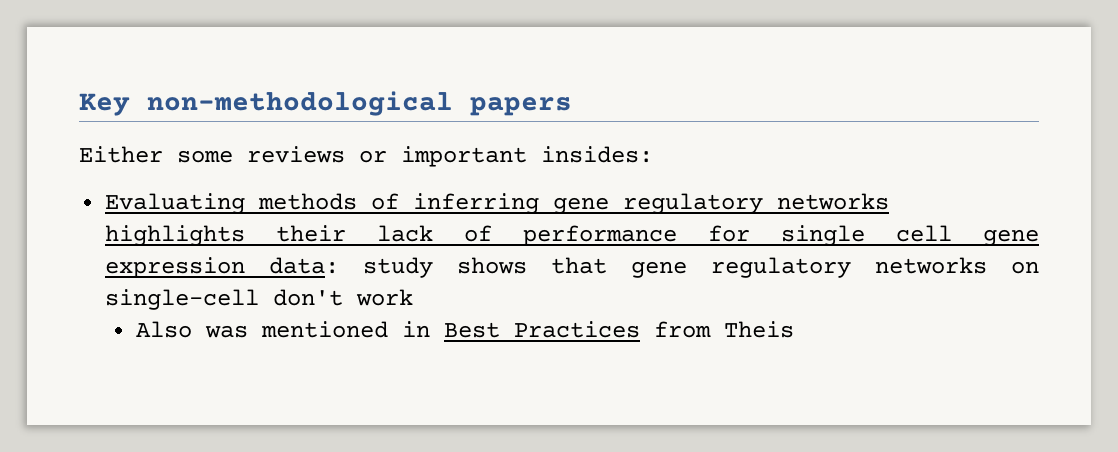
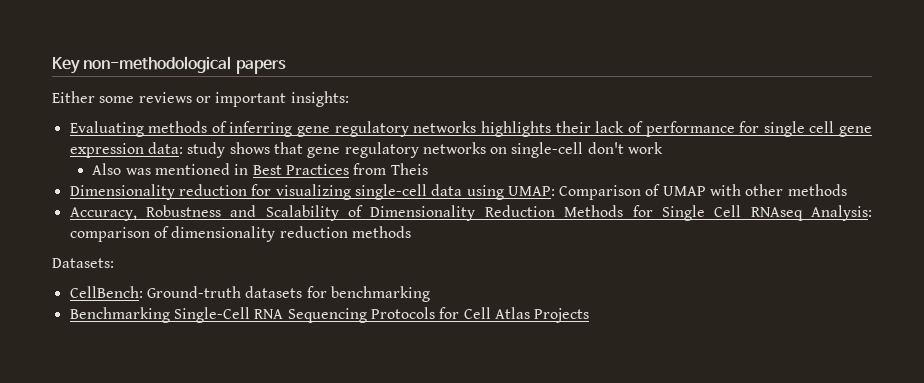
- Either some reviews or important insides:
+ Either some reviews or important insights:
+ Dimensionality reduction for visualizing single-cell data using UMAP: Comparison of UMAP with other methods
+ Accuracy, Robustness and Scalability of Dimensionality Reduction Methods for Single Cell RNAseq Analysis: comparison of dimensionality reduction methods
+ Datasets:
+ CellBench: Ground-truth datasets for benchmarking
+ Benchmarking Single-Cell RNA Sequencing Protocols for Cell Atlas Projects

